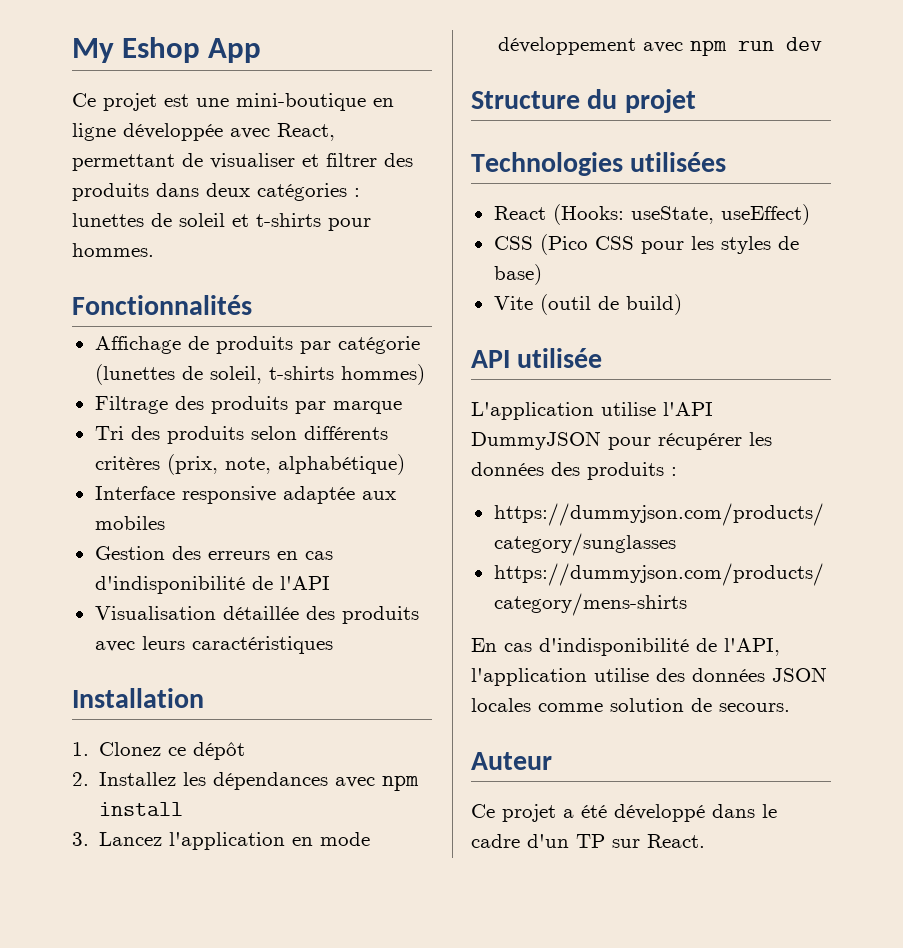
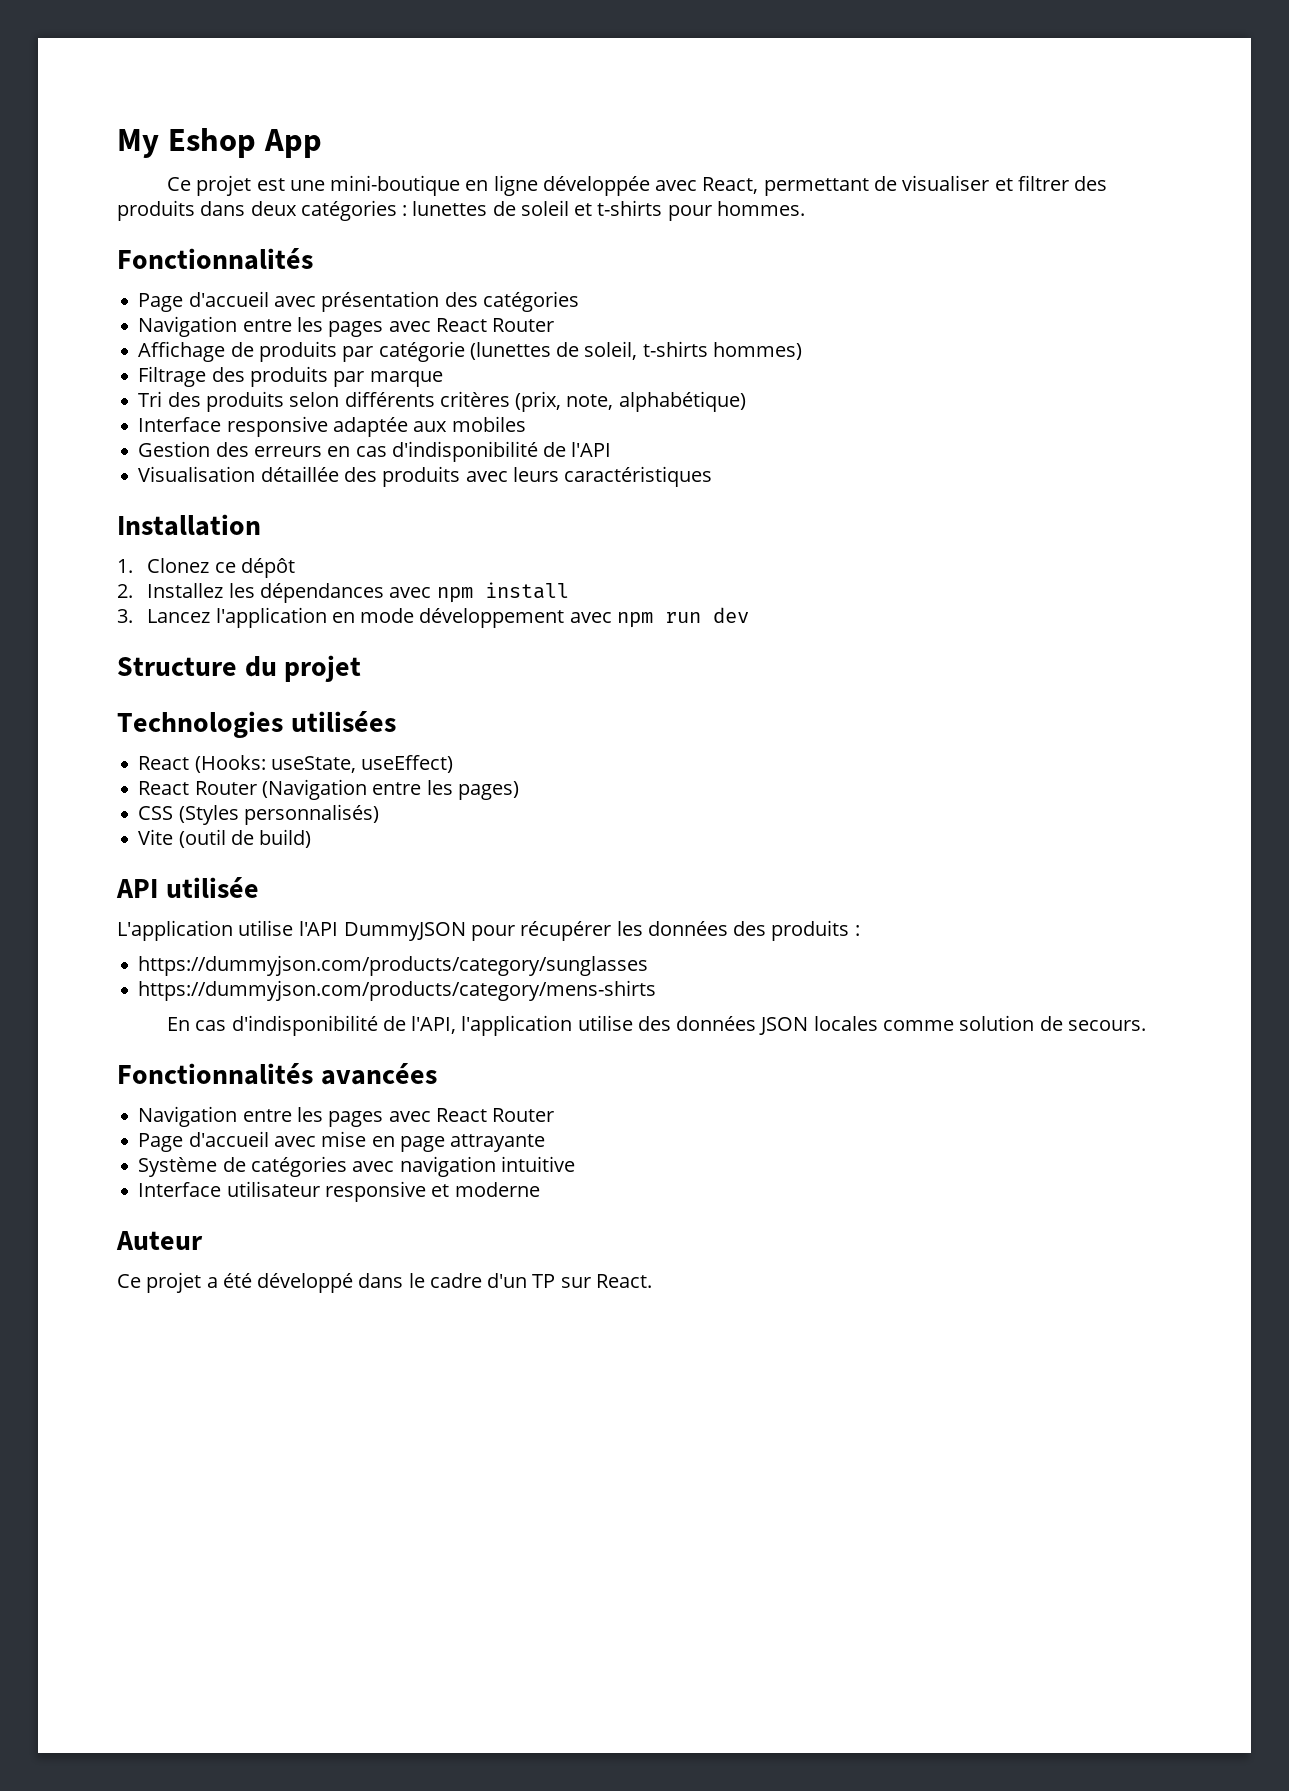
+ Page d'accueil avec présentation des catégories
+ Navigation entre les pages avec React Router
- CSS (Pico CSS pour les styles de base)
+ React Router (Navigation entre les pages)
+ CSS (Styles personnalisés)
+ Fonctionnalités avancées
+ Navigation entre les pages avec React Router
+ Page d'accueil avec mise en page attrayante
+ Système de catégories avec navigation intuitive
+ Interface utilisateur responsive et moderne

